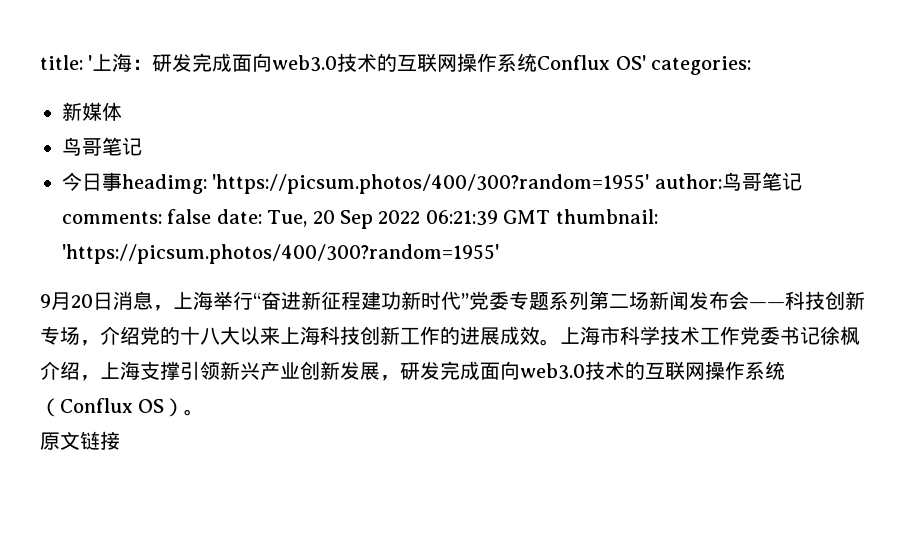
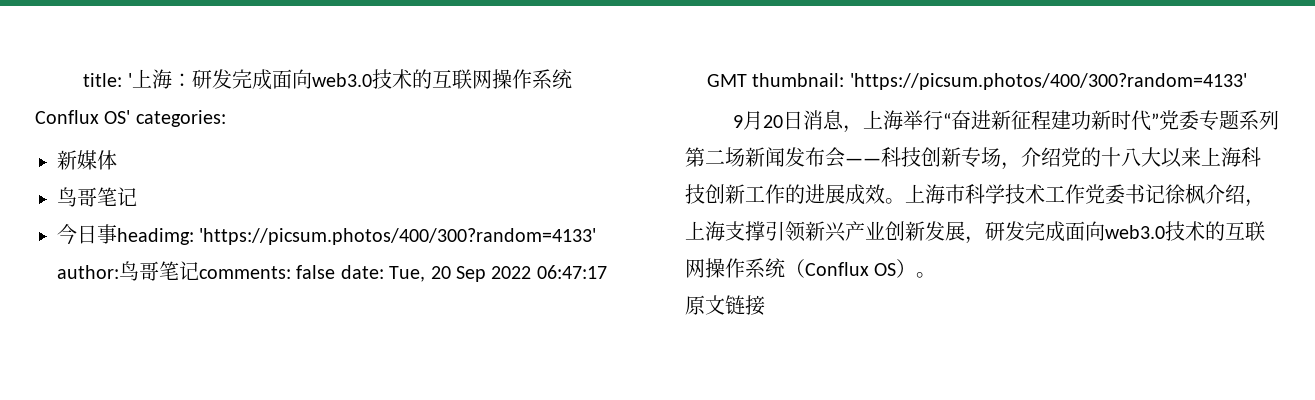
- 今日事headimg: 'https://picsum.photos/400/300?random=1955' author:鸟哥笔记comments: false date: Tue, 20 Sep 2022 06:21:39 GMT thumbnail: 'https://picsum.photos/400/300?random=1955'
+ 今日事headimg: 'https://picsum.photos/400/300?random=4133' author:鸟哥笔记comments: false date: Tue, 20 Sep 2022 06:47:17 GMT thumbnail: 'https://picsum.photos/400/300?random=4133'

